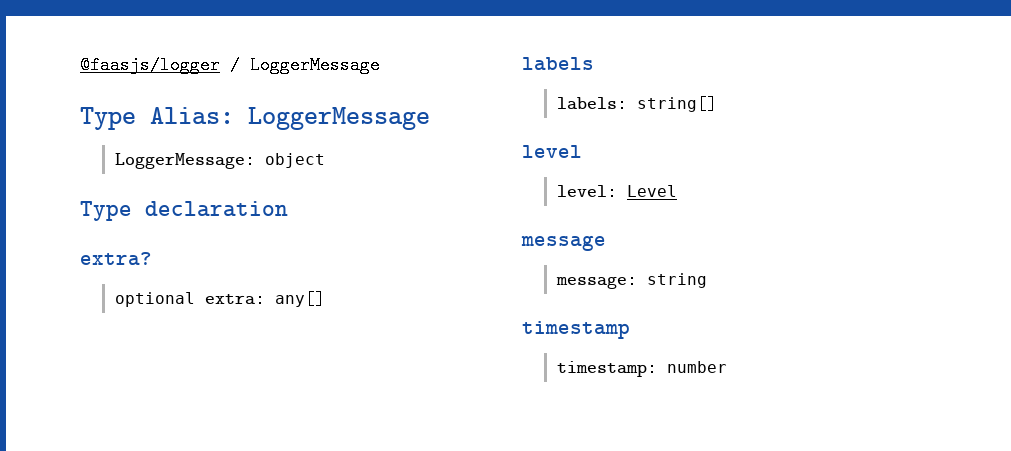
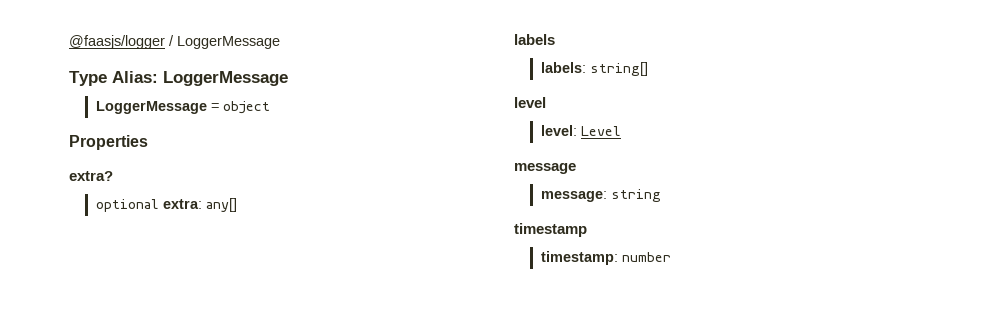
- LoggerMessage: object
+ LoggerMessage = object
- Type declaration
+ Properties

